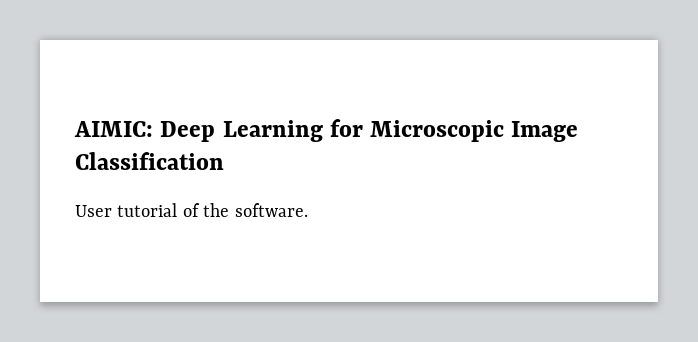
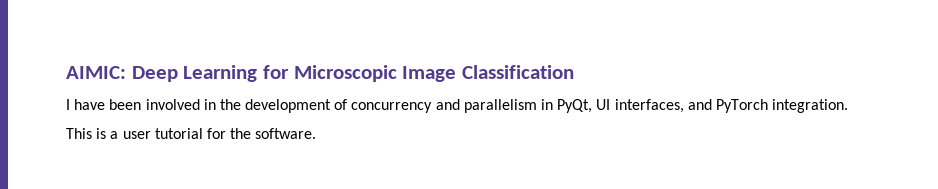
- User tutorial of the software.
+ I have been involved in the development of concurrency and parallelism in PyQt, UI interfaces, and PyTorch integration.
+ This is a user tutorial for the software.

